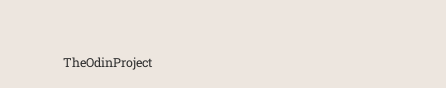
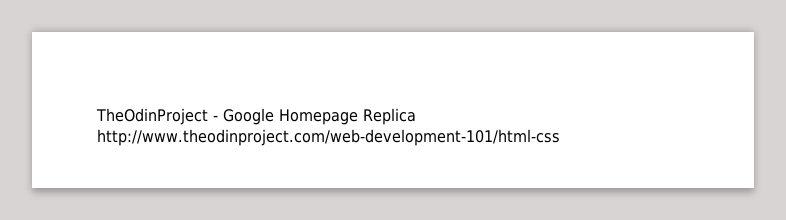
- TheOdinProject
+ TheOdinProject - Google Homepage Replica http://www.theodinproject.com/web-development-101/html-css

